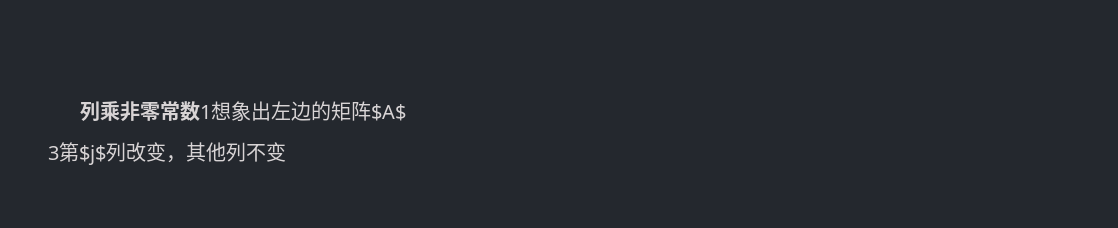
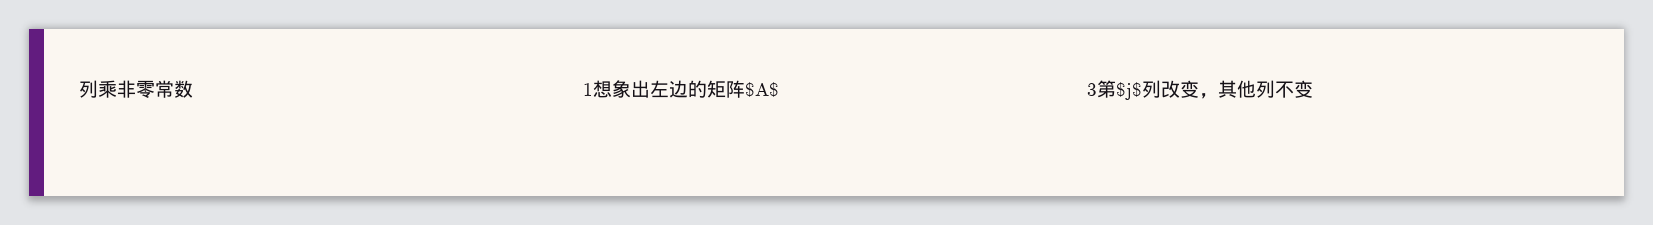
- 列乘非零常数1想象出左边的矩阵$A$
+ 列乘非零常数
+ 1想象出左边的矩阵$A$

